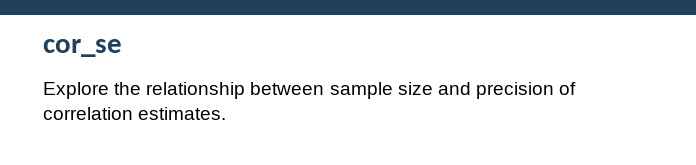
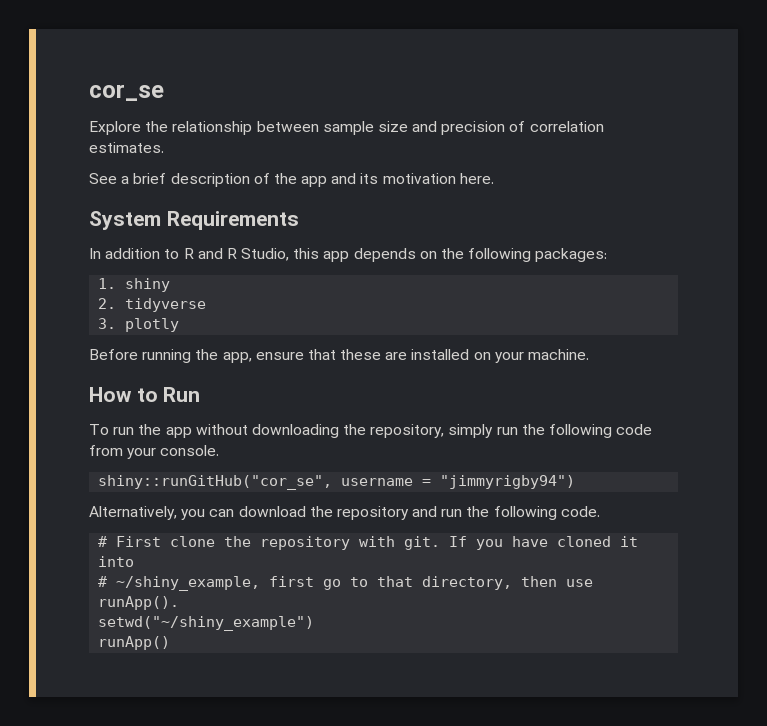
+ See a brief description of the app and its motivation here.
+ System Requirements
+ In addition to R and R Studio, this app depends on the following packages:
+ 1. shiny
+ 2. tidyverse
+ 3. plotly
+ Before running the app, ensure that these are installed on your machine.
+ How to Run
+ To run the app without downloading the repository, simply run the following code from your console.
+ shiny::runGitHub("cor_se", username = "jimmyrigby94")
+ Alternatively, you can download the repository and run the following code.
+ # First clone the repository with git. If you have cloned it into
+ # ~/shiny_example, first go to that directory, then use runApp().
+ setwd("~/shiny_example")
+ runApp()

